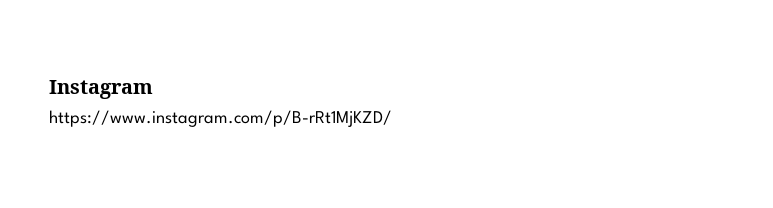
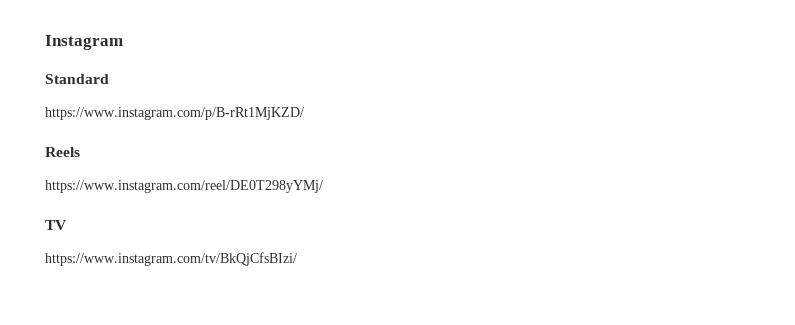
+ Standard
+ Reels
+ https://www.instagram.com/reel/DE0T298yYMj/
+ TV
+ https://www.instagram.com/tv/BkQjCfsBIzi/

